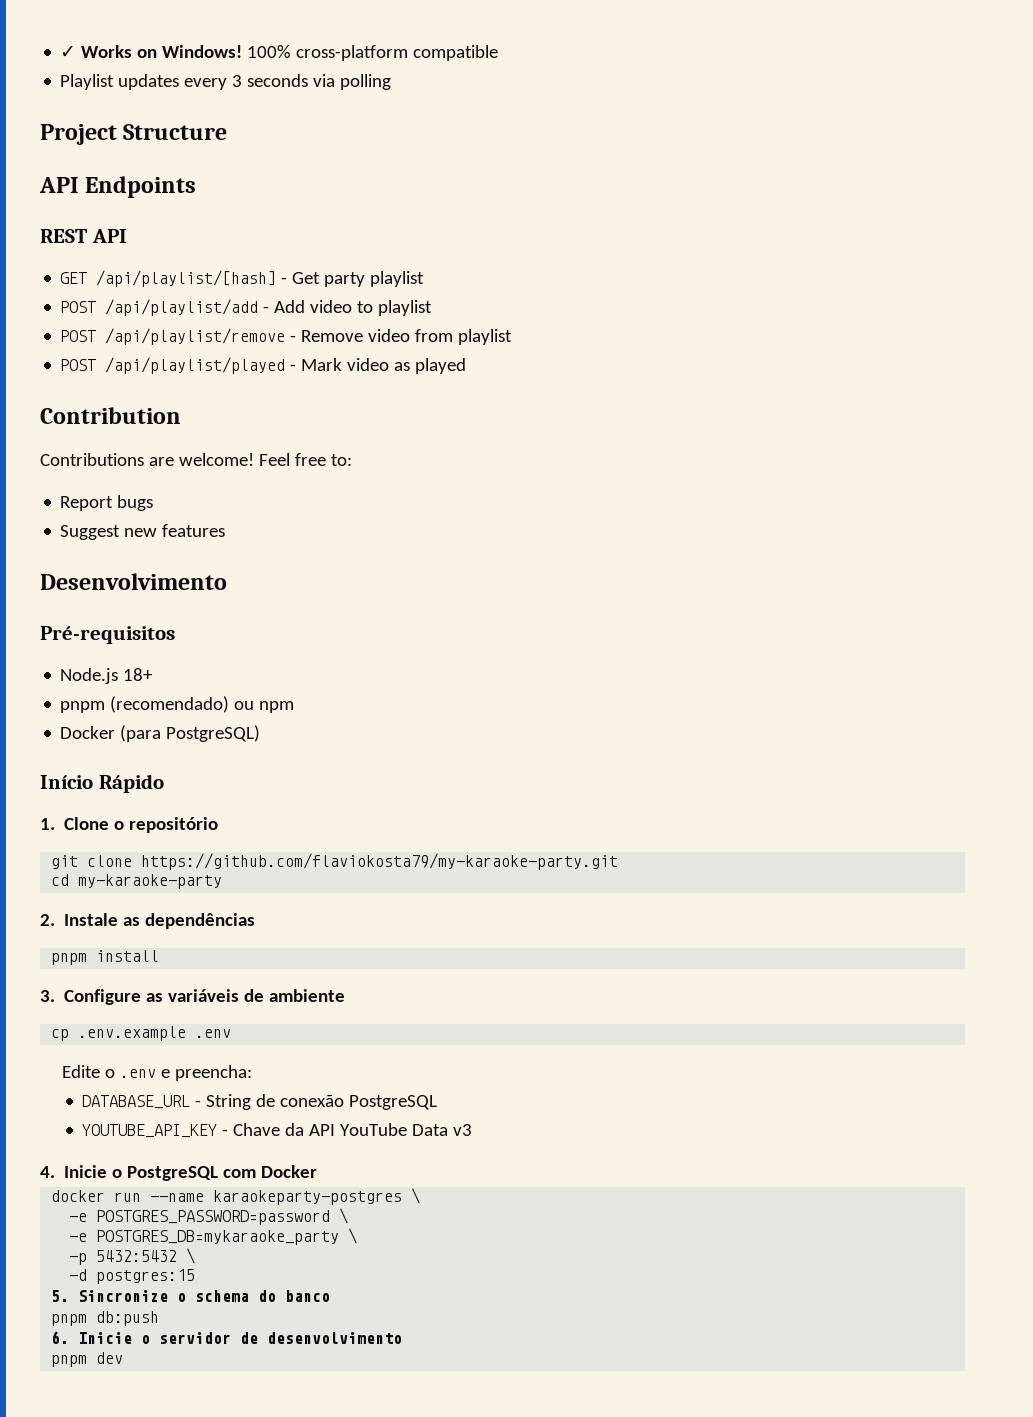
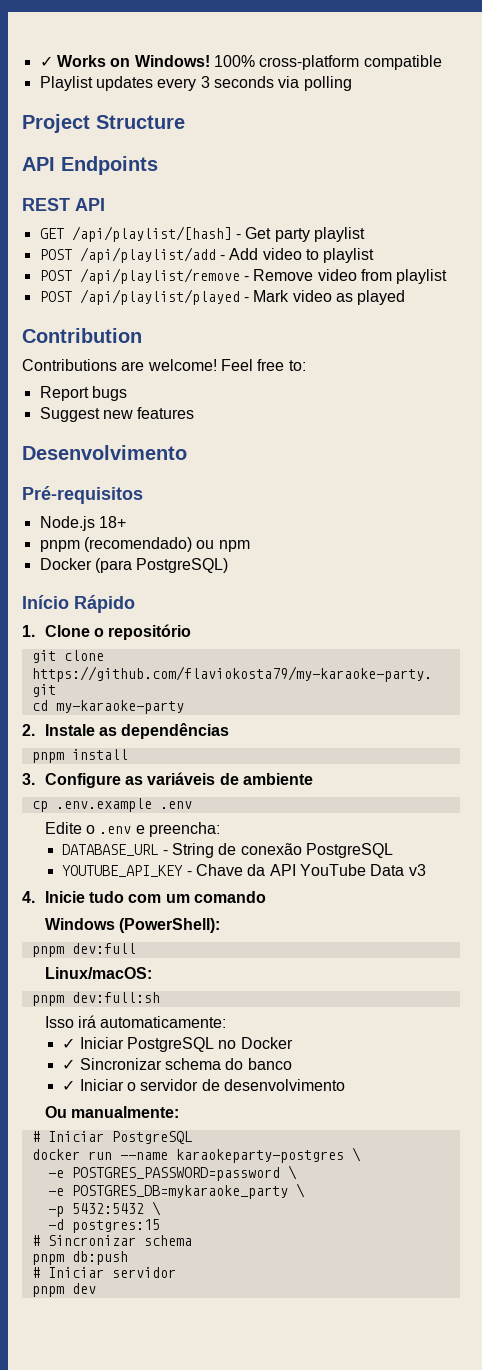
- 4. Inicie o PostgreSQL com Docker
+ 4. Inicie tudo com um comando
+ Windows (PowerShell):
+ pnpm dev:full
+ Linux/macOS:
+ pnpm dev:full:sh
+ Isso irá automaticamente:
+ ✓ Iniciar PostgreSQL no Docker
+ ✓ Sincronizar schema do banco
+ ✓ Iniciar o servidor de desenvolvimento
+ Ou manualmente:
+ # Iniciar PostgreSQL
- 5. Sincronize o schema do banco
+ # Sincronizar schema
- 6. Inicie o servidor de desenvolvimento
+ # Iniciar servidor

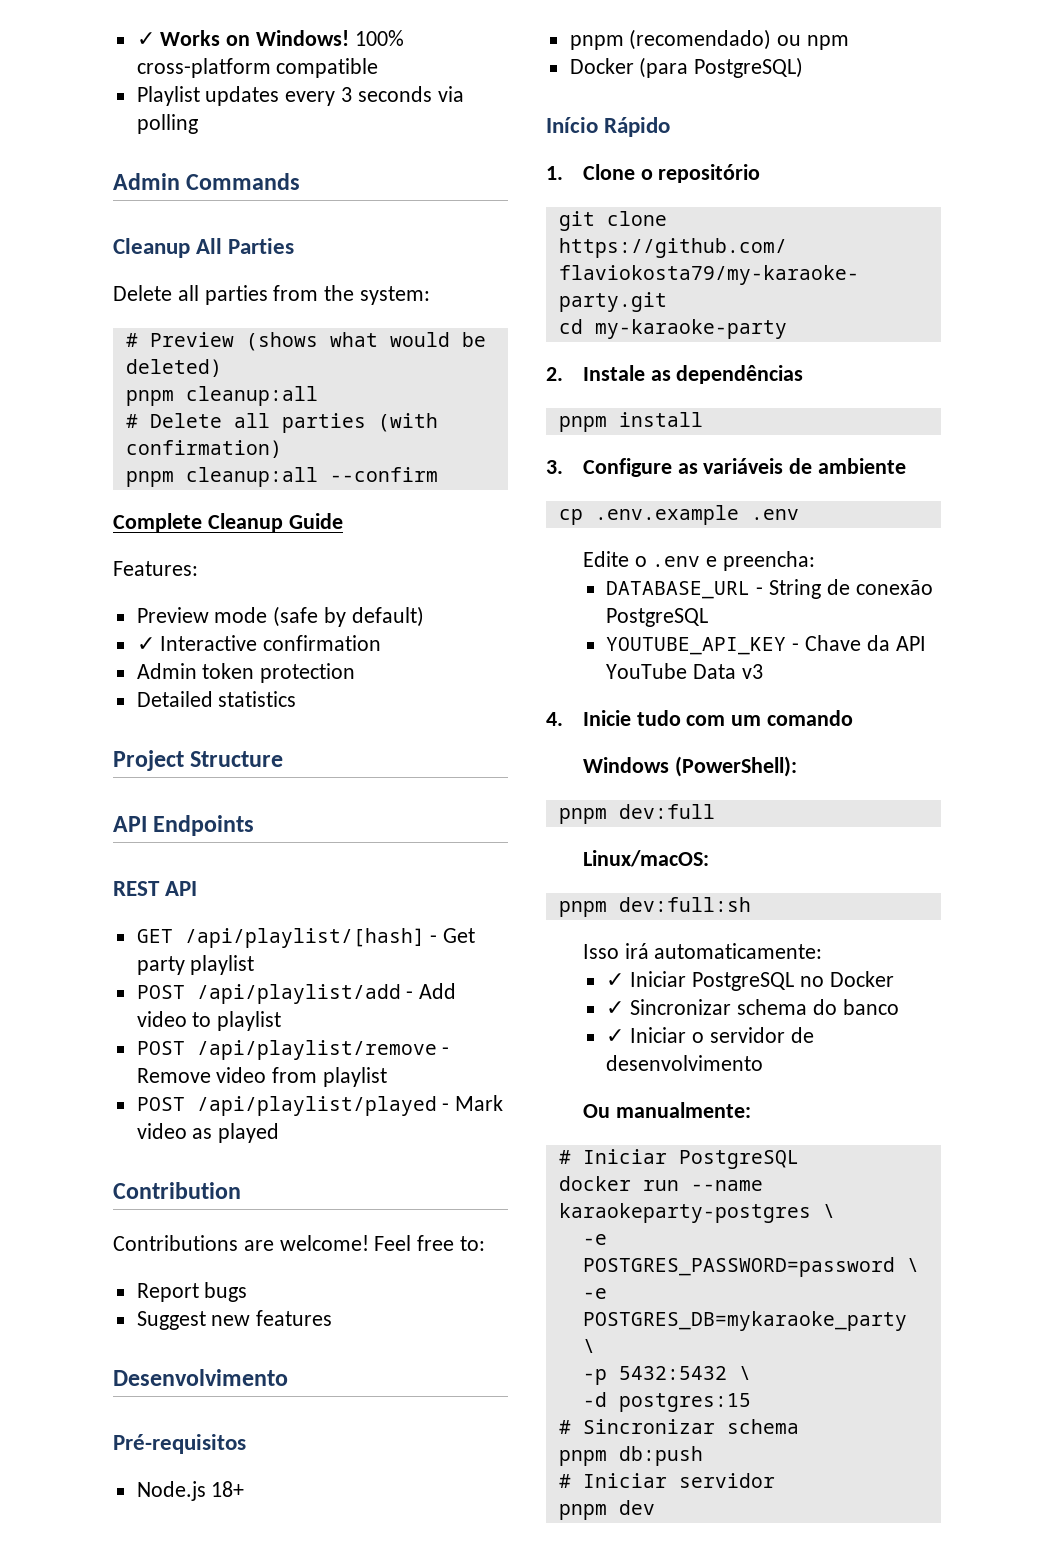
+ Admin Commands
+ Cleanup All Parties
+ Delete all parties from the system:
+ # Preview (shows what would be deleted)
+ pnpm cleanup:all
+ # Delete all parties (with confirmation)
+ pnpm cleanup:all --confirm
+ Complete Cleanup Guide
+ Features:
+ Preview mode (safe by default)
+ ✓ Interactive confirmation
+ Admin token protection
+ Detailed statistics

